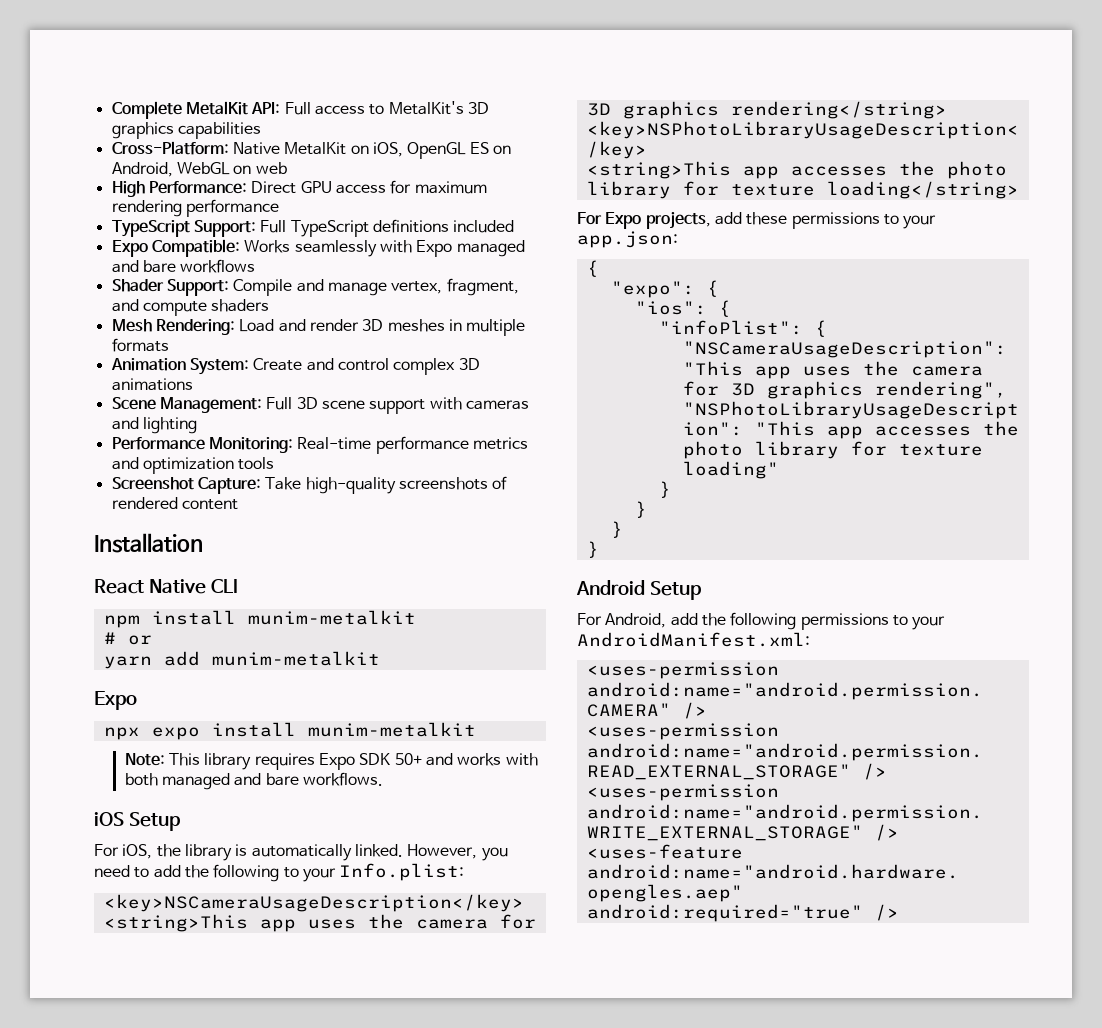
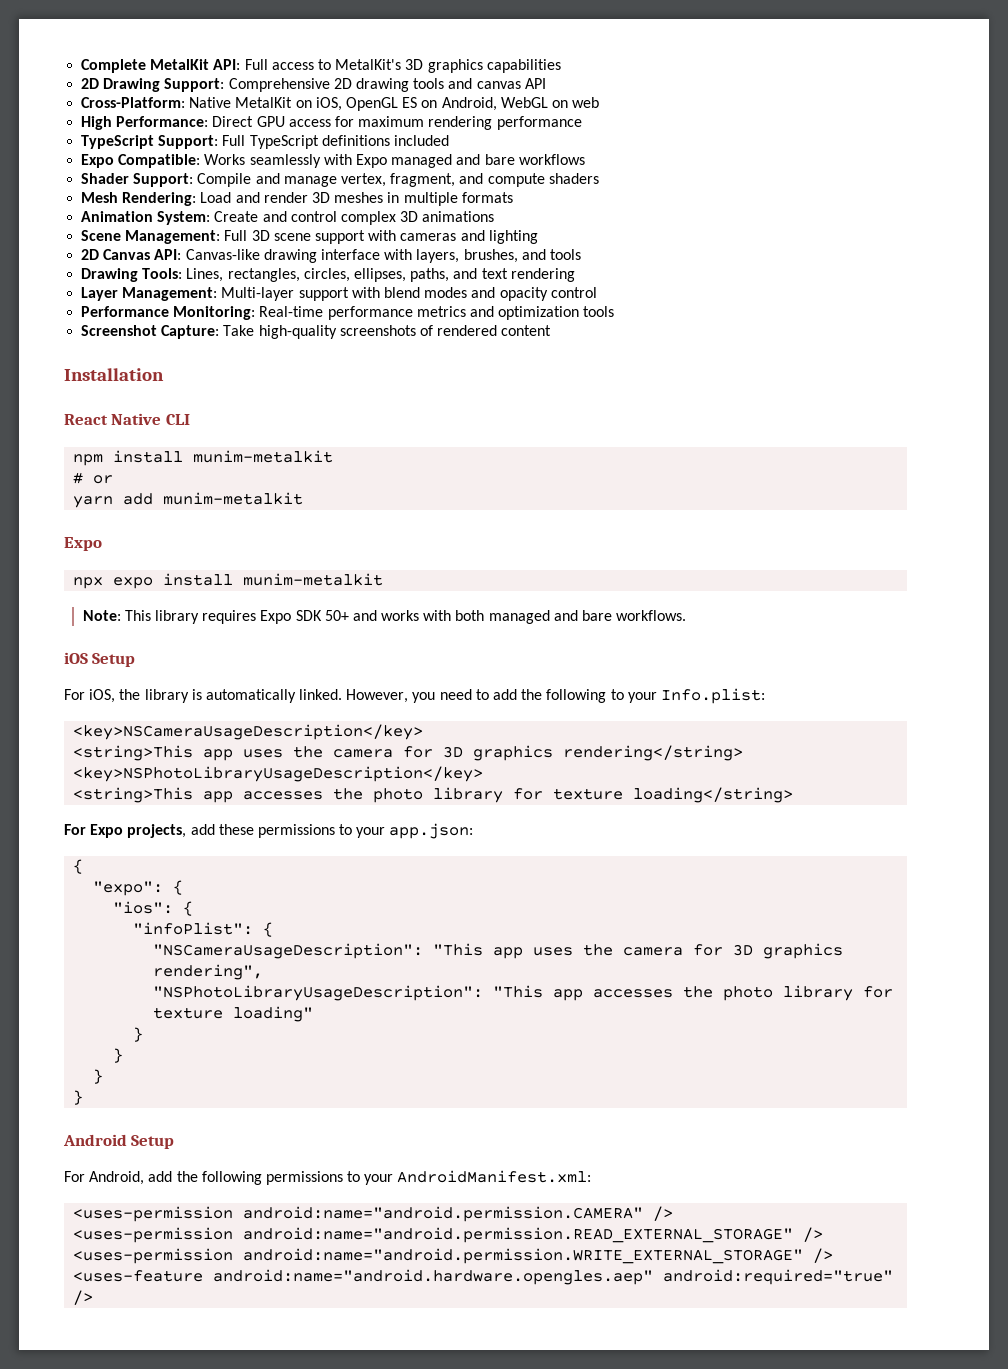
+ 2D Drawing Support: Comprehensive 2D drawing tools and canvas API
+ 2D Canvas API: Canvas-like drawing interface with layers, brushes, and tools
+ Drawing Tools: Lines, rectangles, circles, ellipses, paths, and text rendering
+ Layer Management: Multi-layer support with blend modes and opacity control

